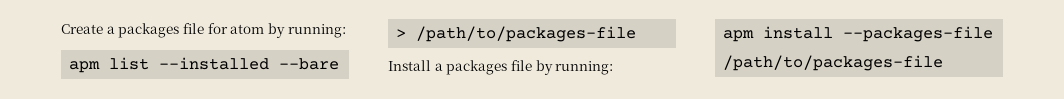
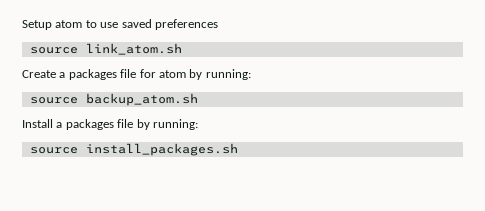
+ Setup atom to use saved preferences
+ source link_atom.sh
- apm list --installed --bare > /path/to/packages-file
+ source backup_atom.sh
- apm install --packages-file /path/to/packages-file
+ source install_packages.sh

